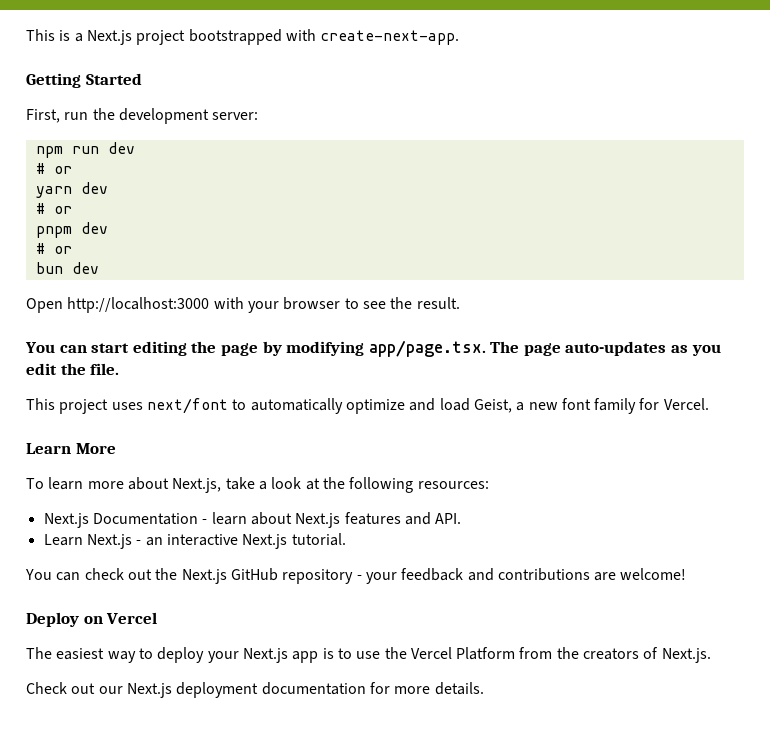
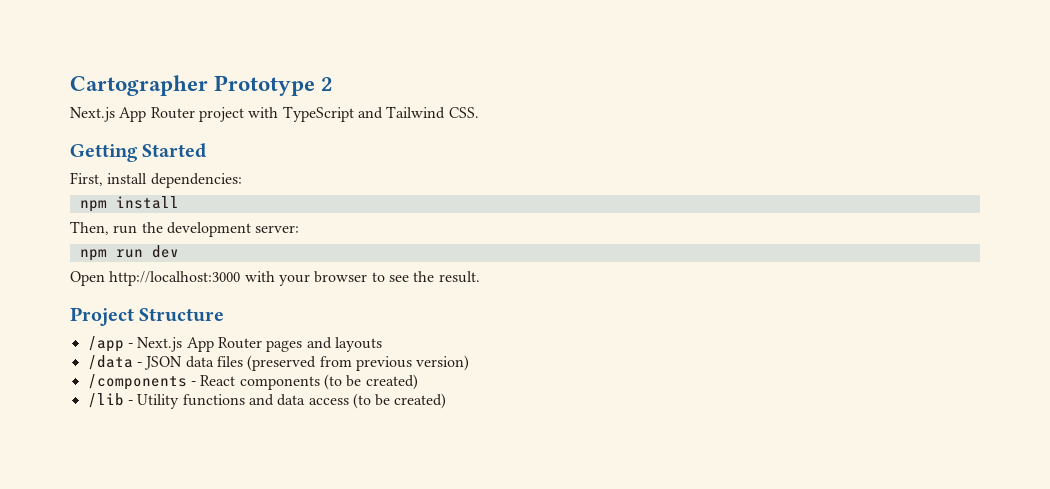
- This is a Next.js project bootstrapped with create-next-app.
+ Cartographer Prototype 2
+ Next.js App Router project with TypeScript and Tailwind CSS.
  Getting Started
- First, run the development server:
+ First, install dependencies:
+ npm install
+ Then, run the development server:
  npm run dev
- # or
- yarn dev
- # or
- pnpm dev
- # or
- bun dev
- You can start editing the page by modifying app/page.tsx. The page auto-updates as you edit the file.
- This project uses next/font to automatically optimize and load Geist, a new font family for Vercel.
- Learn More
- To learn more about Next.js, take a look at the following resources:
- Next.js Documentation - learn about Next.js features and API.
- Learn Next.js - an interactive Next.js tutorial.
- You can check out the Next.js GitHub repository - your feedback and contributions are welcome!
- Deploy on Vercel
- The easiest way to deploy your Next.js app is to use the Vercel Platform from the creators of Next.js.
- Check out our Next.js deployment documentation for more details.
+ Project Structure
+ /app - Next.js App Router pages and layouts
+ /data - JSON data files (preserved from previous version)
+ /components - React components (to be created)
+ /lib - Utility functions and data access (to be created)

